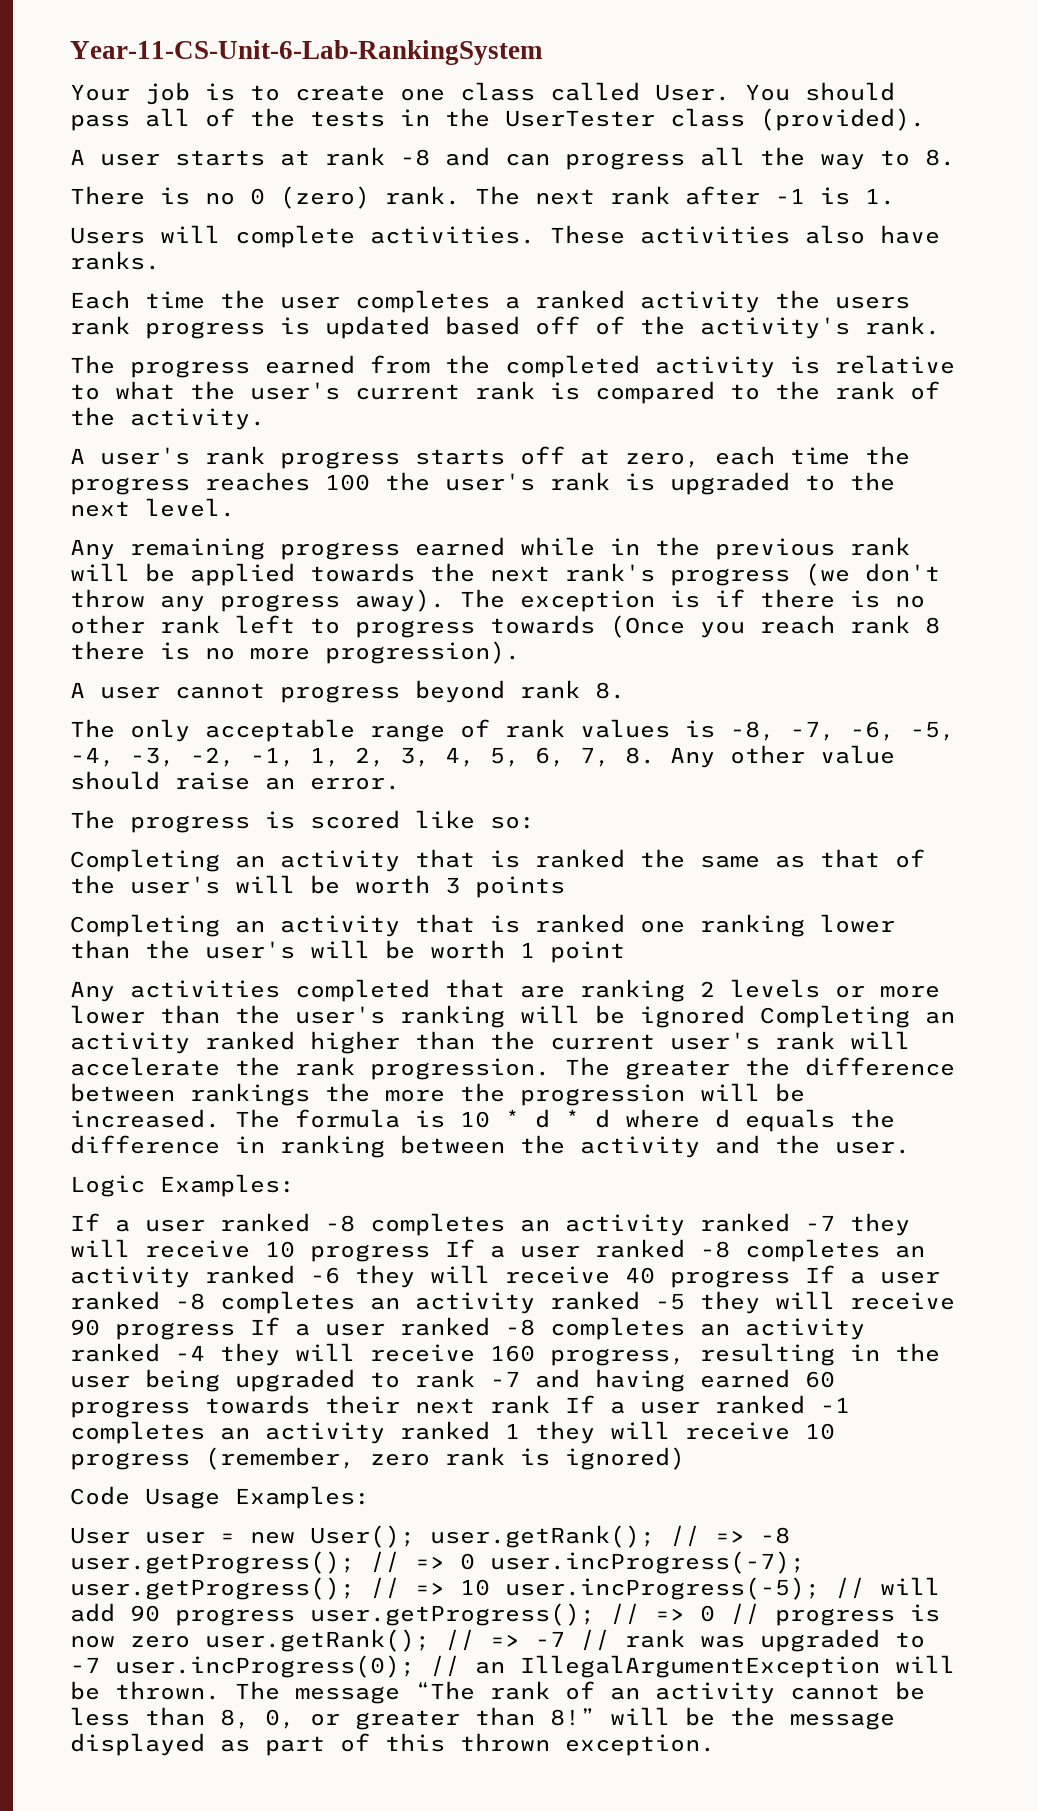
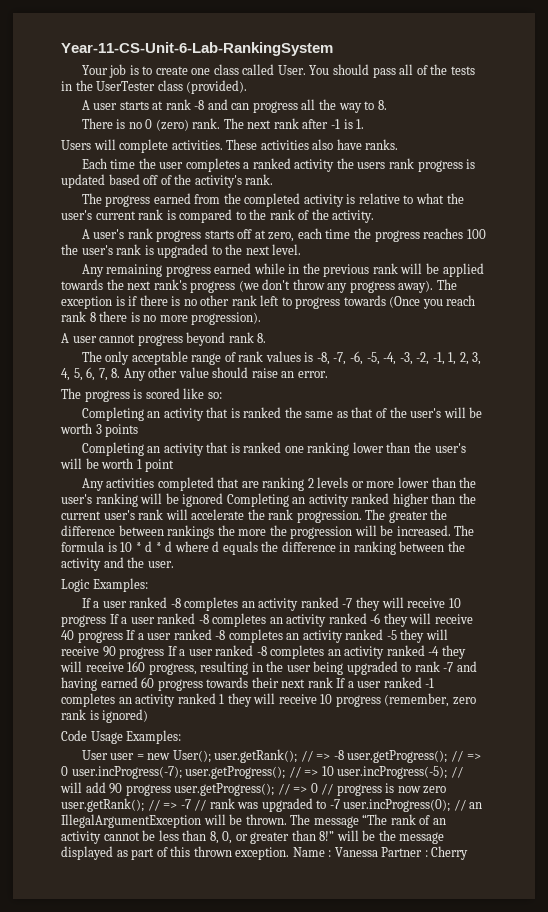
+ Name : Vanessa Partner : Cherry

